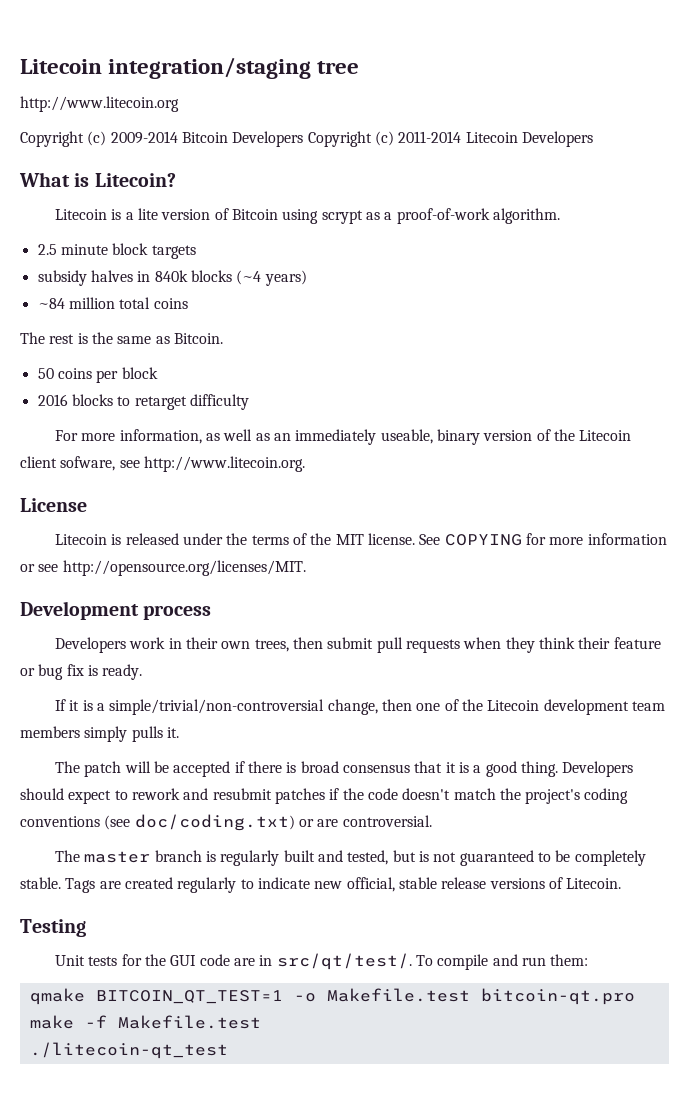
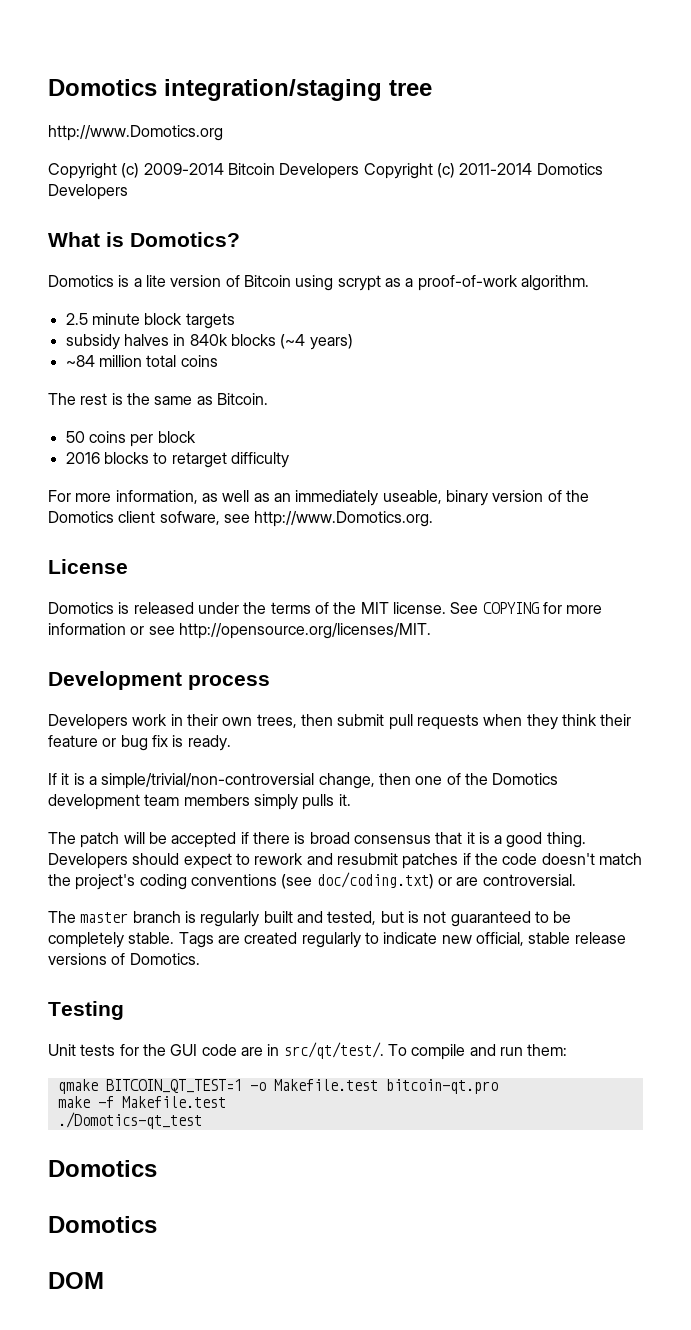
- Litecoin integration/staging tree
+ Domotics integration/staging tree
- http://www.litecoin.org
+ http://www.Domotics.org
- Copyright (c) 2009-2014 Bitcoin Developers Copyright (c) 2011-2014 Litecoin Developers
+ Copyright (c) 2009-2014 Bitcoin Developers Copyright (c) 2011-2014 Domotics Developers
- What is Litecoin?
- Litecoin is a lite version of Bitcoin using scrypt as a proof-of-work algorithm.
+ What is Domotics?
+ Domotics is a lite version of Bitcoin using scrypt as a proof-of-work algorithm.
- For more information, as well as an immediately useable, binary version of the Litecoin client sofware, see http://www.litecoin.org.
+ For more information, as well as an immediately useable, binary version of the Domotics client sofware, see http://www.Domotics.org.
- Litecoin is released under the terms of the MIT license.
+ Domotics is released under the terms of the MIT license.
- If it is a simple/trivial/non-controversial change, then one of the Litecoin development team members simply pulls it.
+ If it is a simple/trivial/non-controversial change, then one of the Domotics development team members simply pulls it.
- Tags are created regularly to indicate new official, stable release versions of Litecoin.
+ Tags are created regularly to indicate new official, stable release versions of Domotics.
- ./litecoin-qt_test
+ ./Domotics-qt_test
+ Domotics
+ Domotics
+ DOM

